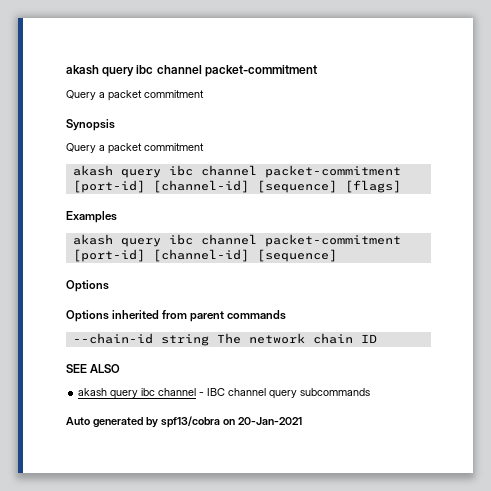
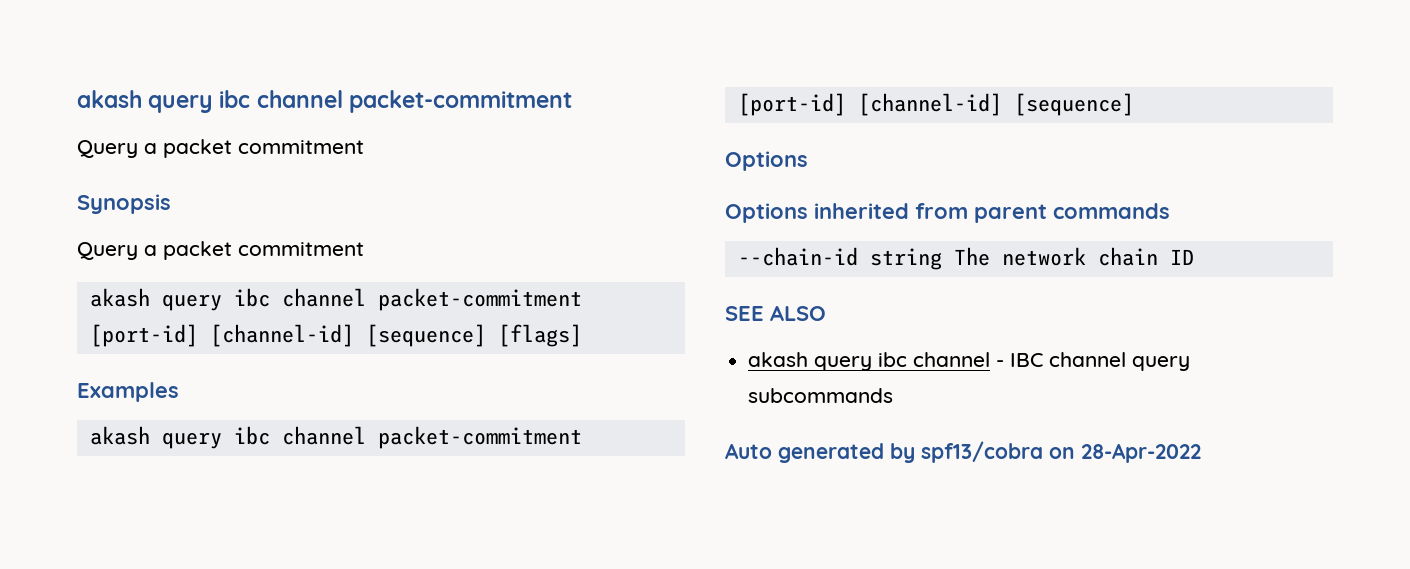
- Auto generated by spf13/cobra on 20-Jan-2021
+ Auto generated by spf13/cobra on 28-Apr-2022

